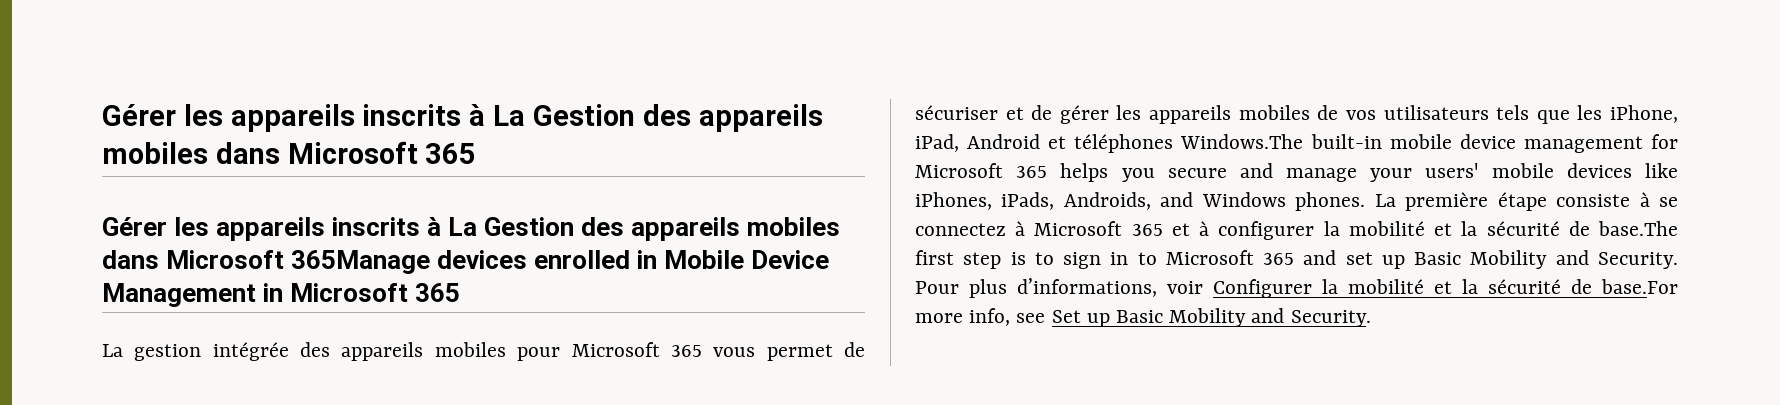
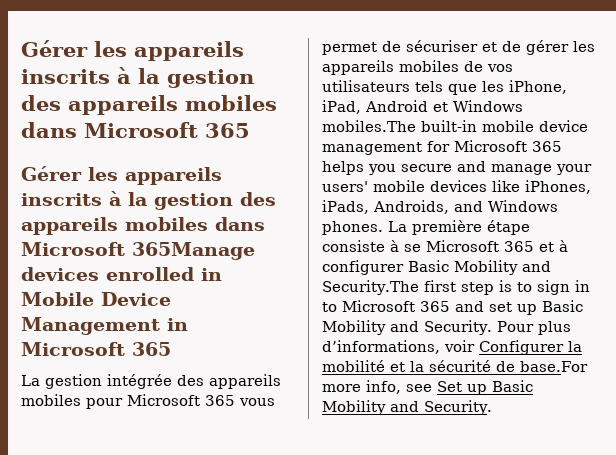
- Gérer les appareils inscrits à La Gestion des appareils mobiles dans Microsoft 365
+ Gérer les appareils inscrits à la gestion des appareils mobiles dans Microsoft 365
- Gérer les appareils inscrits à La Gestion des appareils mobiles dans Microsoft 365Manage devices enrolled in Mobile Device Management in Microsoft 365
+ Gérer les appareils inscrits à la gestion des appareils mobiles dans Microsoft 365Manage devices enrolled in Mobile Device Management in Microsoft 365
- La gestion intégrée des appareils mobiles pour Microsoft 365 vous permet de sécuriser et de gérer les appareils mobiles de vos utilisateurs tels que les iPhone, iPad, Android et téléphones Windows.The built-in mobile device management for Microsoft 365 helps you secure and manage your users' mobile devices like iPhones, iPads, Androids, and Windows phones.
+ La gestion intégrée des appareils mobiles pour Microsoft 365 vous permet de sécuriser et de gérer les appareils mobiles de vos utilisateurs tels que les iPhone, iPad, Android et Windows mobiles.The built-in mobile device management for Microsoft 365 helps you secure and manage your users' mobile devices like iPhones, iPads, Androids, and Windows phones.
- La première étape consiste à se connectez à Microsoft 365 et à configurer la mobilité et la sécurité de base.The first step is to sign in to Microsoft 365 and set up Basic Mobility and Security.
+ La première étape consiste à se Microsoft 365 et à configurer Basic Mobility and Security.The first step is to sign in to Microsoft 365 and set up Basic Mobility and Security.

